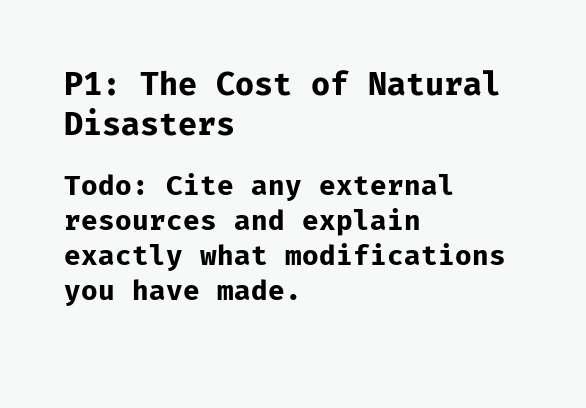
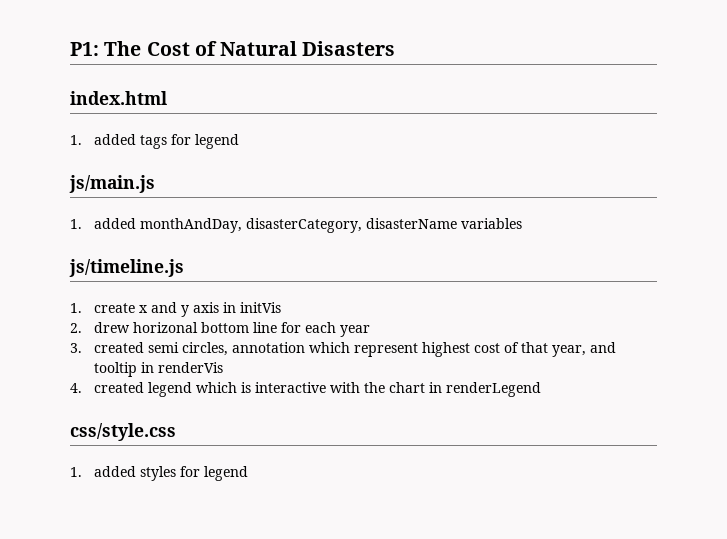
- Todo: Cite any external resources and explain exactly what modifications you have made.
+ index.html
+ 1. added tags for legend
+ js/main.js
+ 1. added monthAndDay, disasterCategory, disasterName variables
+ js/timeline.js
+ 1. create x and y axis in initVis
+ 2. drew horizonal bottom line for each year
+ 3. created semi circles, annotation which represent highest cost of that year, and tooltip in renderVis
+ 4. created legend which is interactive with the chart in renderLegend
+ css/style.css
+ 1. added styles for legend

